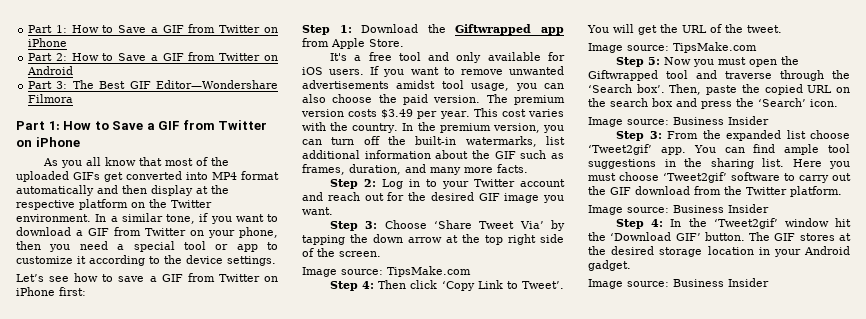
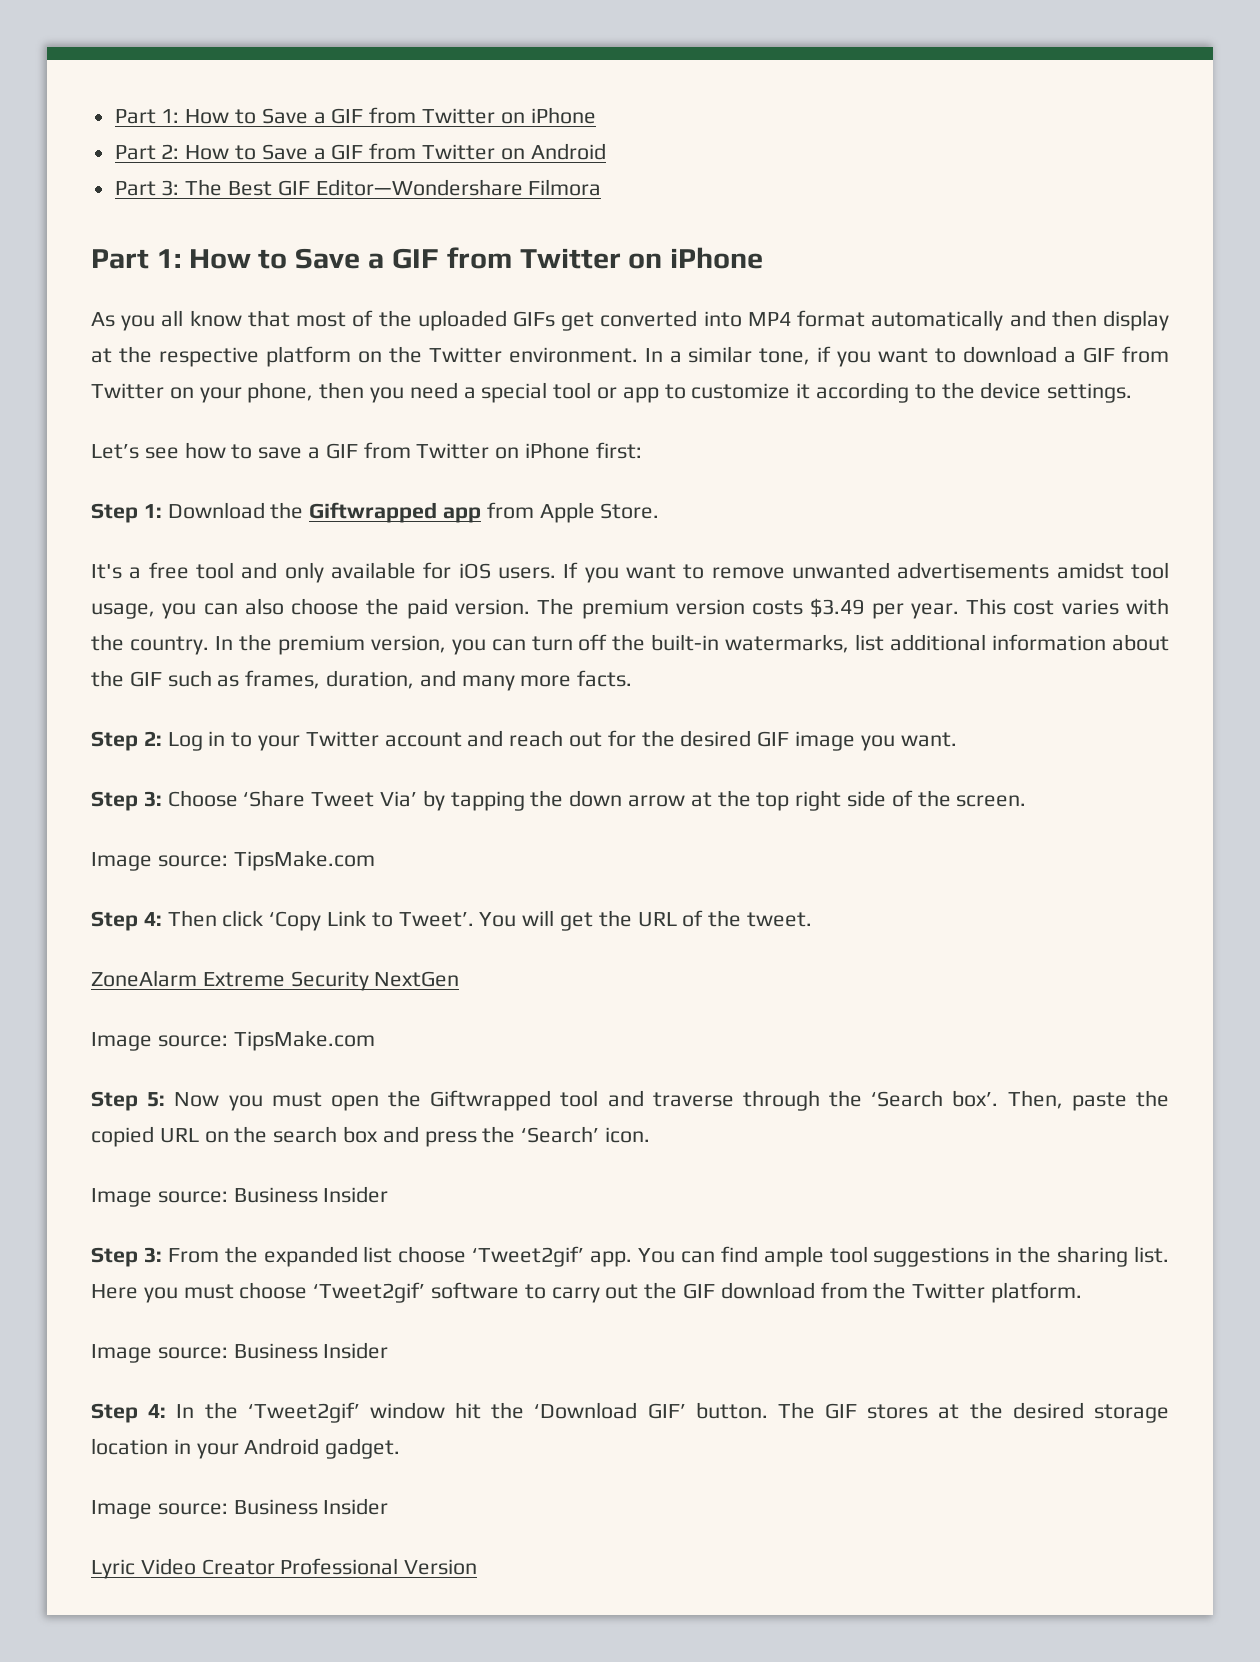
+ ZoneAlarm Extreme Security NextGen
+ Lyric Video Creator Professional Version

